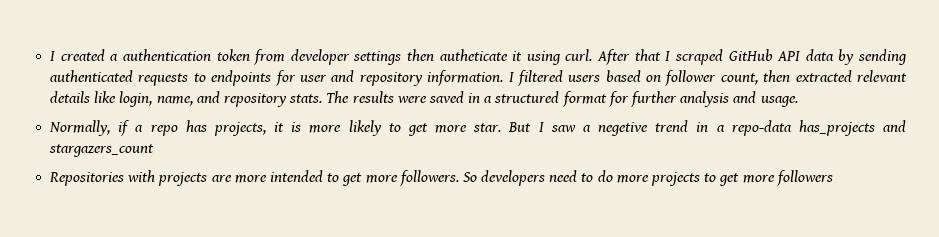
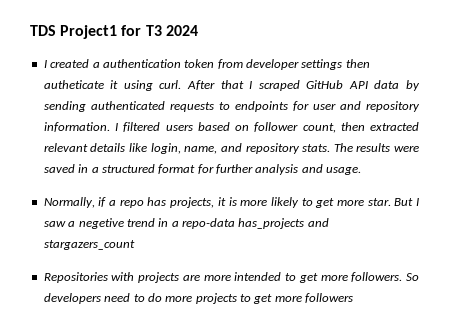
+ TDS Project1 for T3 2024

